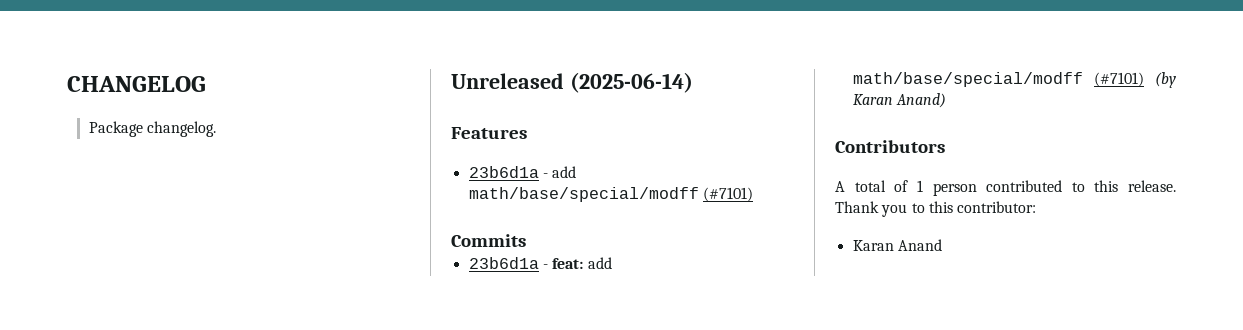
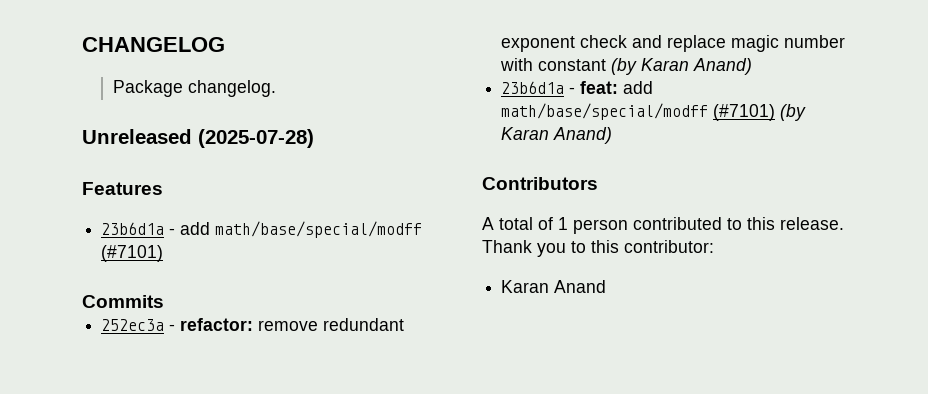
- Unreleased (2025-06-14)
+ Unreleased (2025-07-28)
+ 252ec3a - refactor: remove redundant exponent check and replace magic number with constant (by Karan Anand)

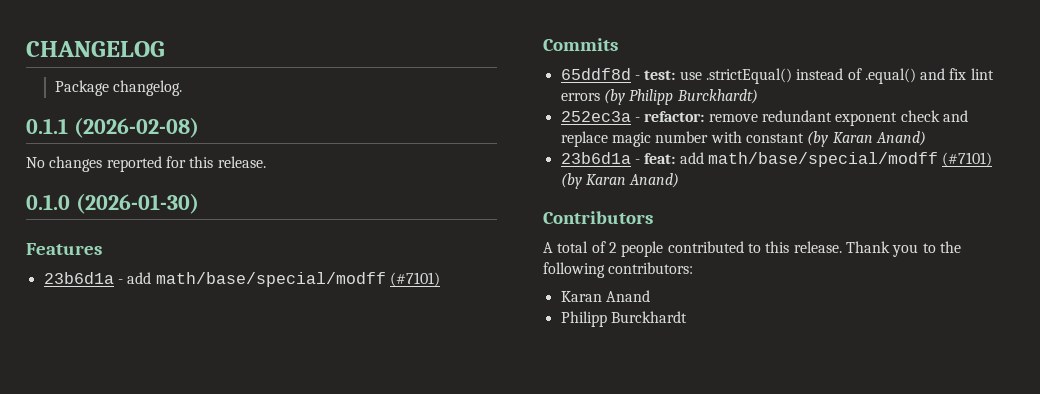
- Unreleased (2025-07-28)
+ 0.1.1 (2026-02-08)
+ No changes reported for this release.
+ 0.1.0 (2026-01-30)
+ 65ddf8d - test: use .strictEqual() instead of .equal() and fix lint errors (by Philipp Burckhardt)
- A total of 1 person contributed to this release.
+ A total of 2 people contributed to this release.
- Thank you to this contributor:
+ Thank you to the following contributors:
+ Philipp Burckhardt

